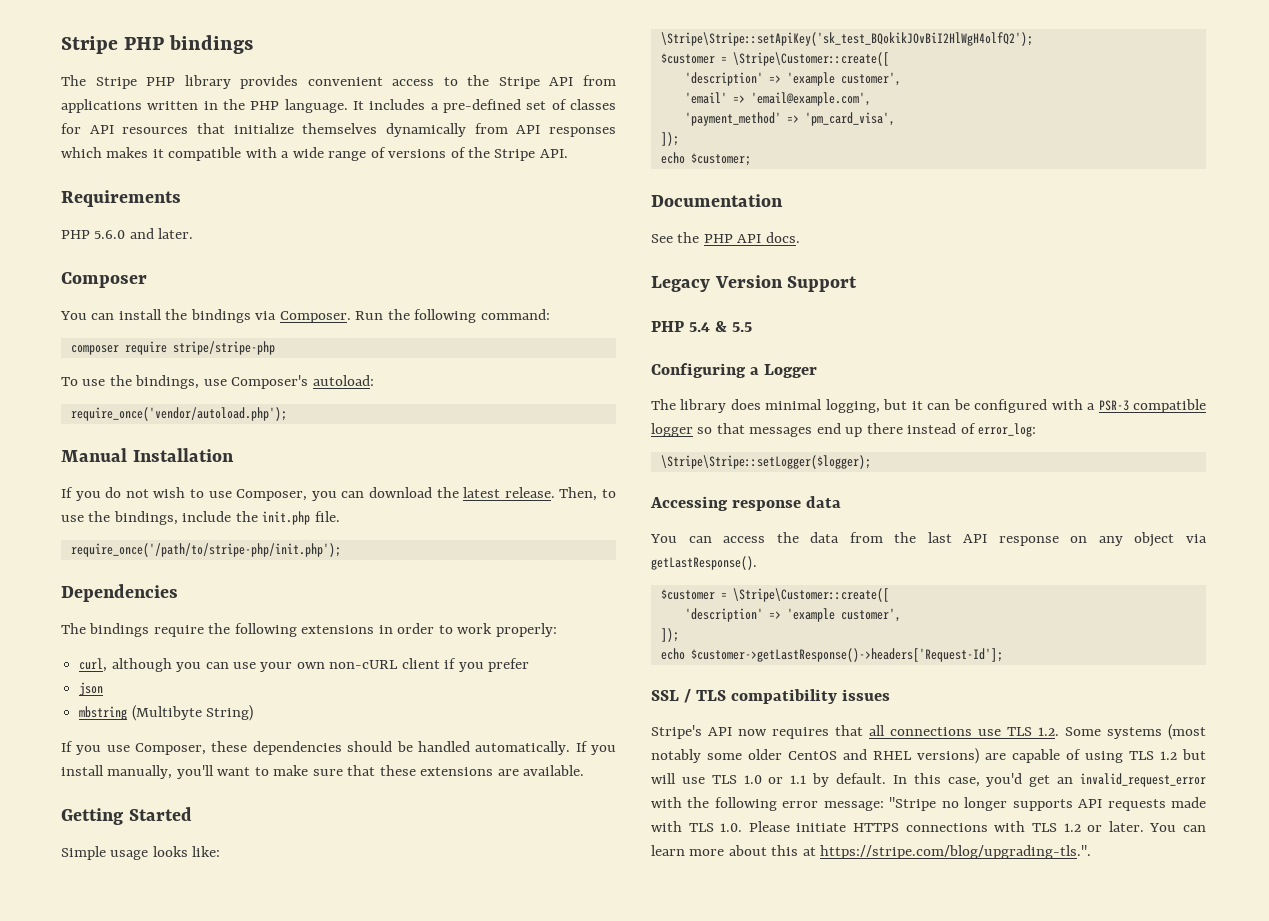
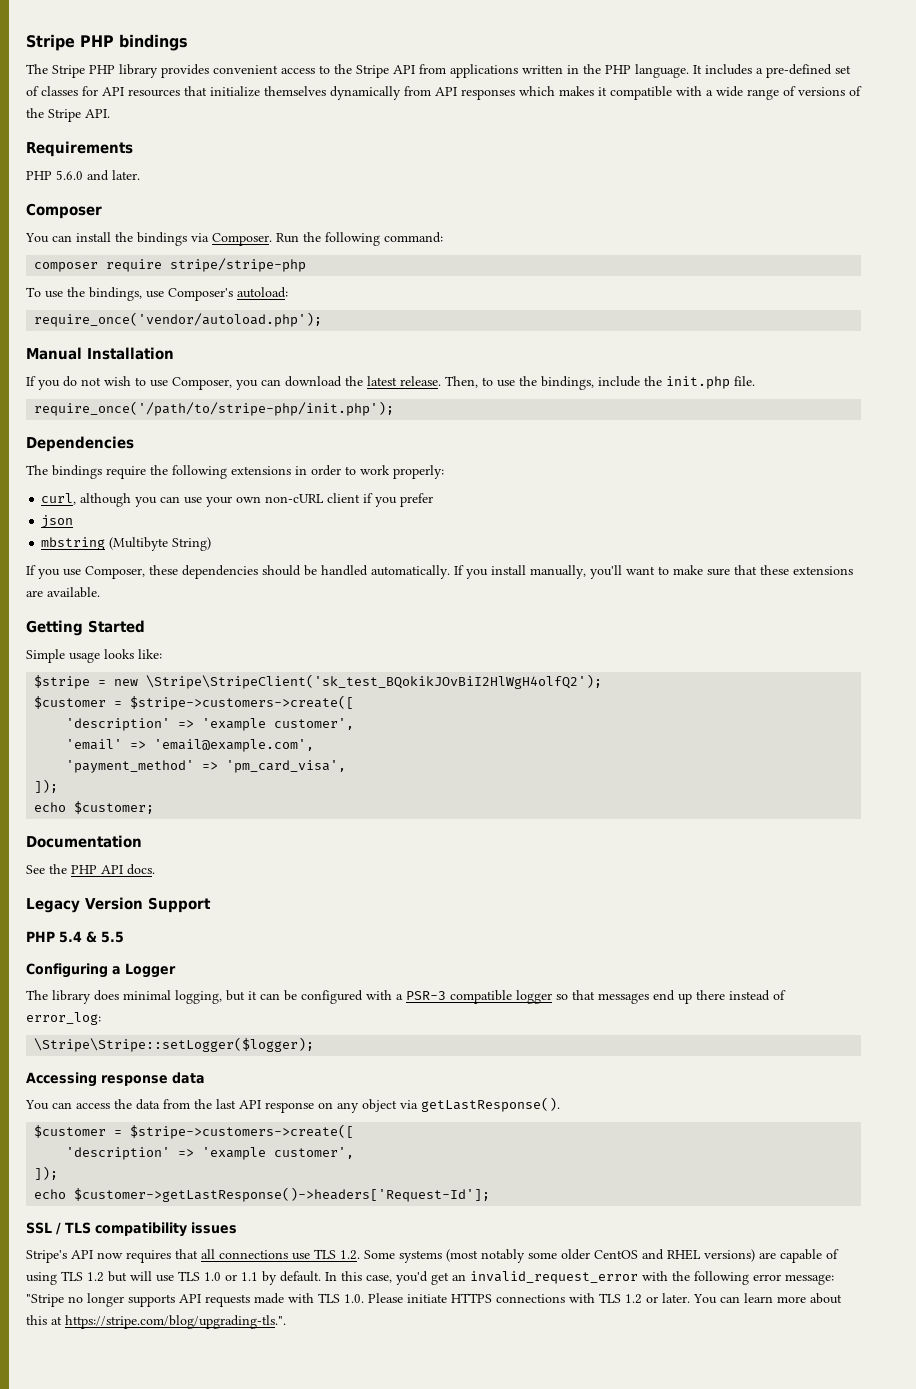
- \Stripe\Stripe::setApiKey('sk_test_BQokikJOvBiI2HlWgH4olfQ2');
- $customer = \Stripe\Customer::create([
+ $stripe = new \Stripe\StripeClient('sk_test_BQokikJOvBiI2HlWgH4olfQ2');
+ $customer = $stripe->customers->create([
  You can access the data from the last API response on any object via getLastResponse().
- $customer = \Stripe\Customer::create([
+ $customer = $stripe->customers->create([

